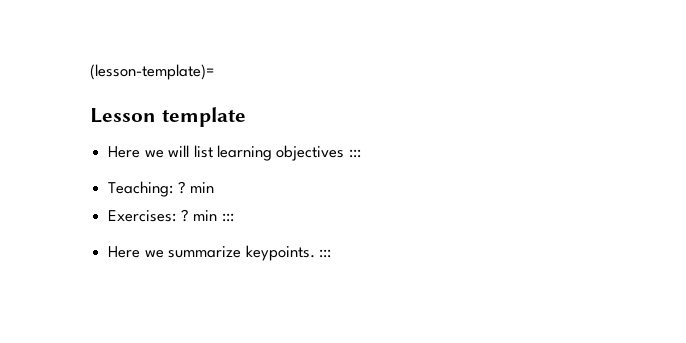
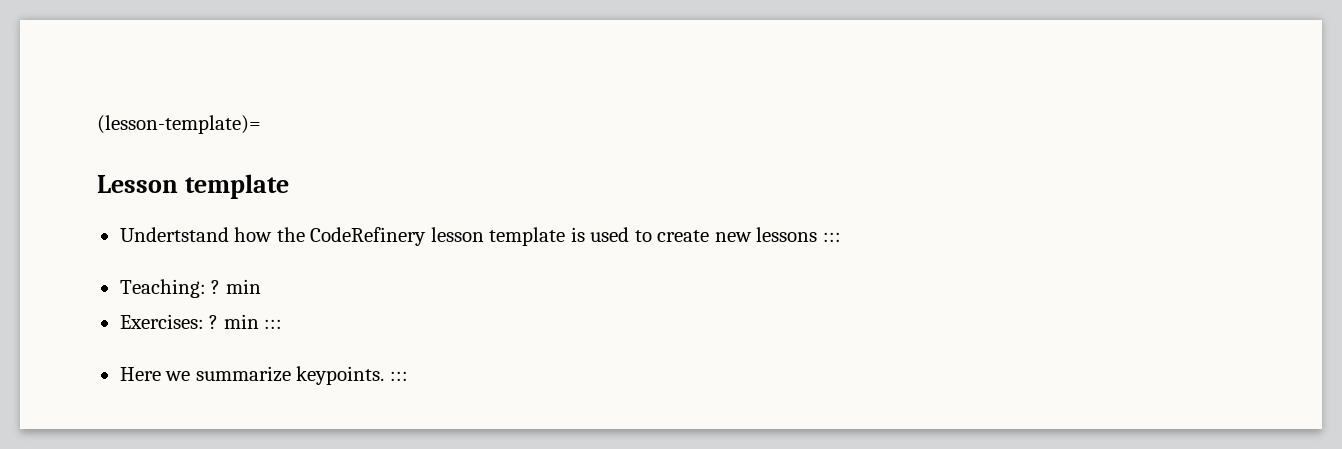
- Here we will list learning objectives :::
+ Undertstand how the CodeRefinery lesson template is used to create new lessons :::

